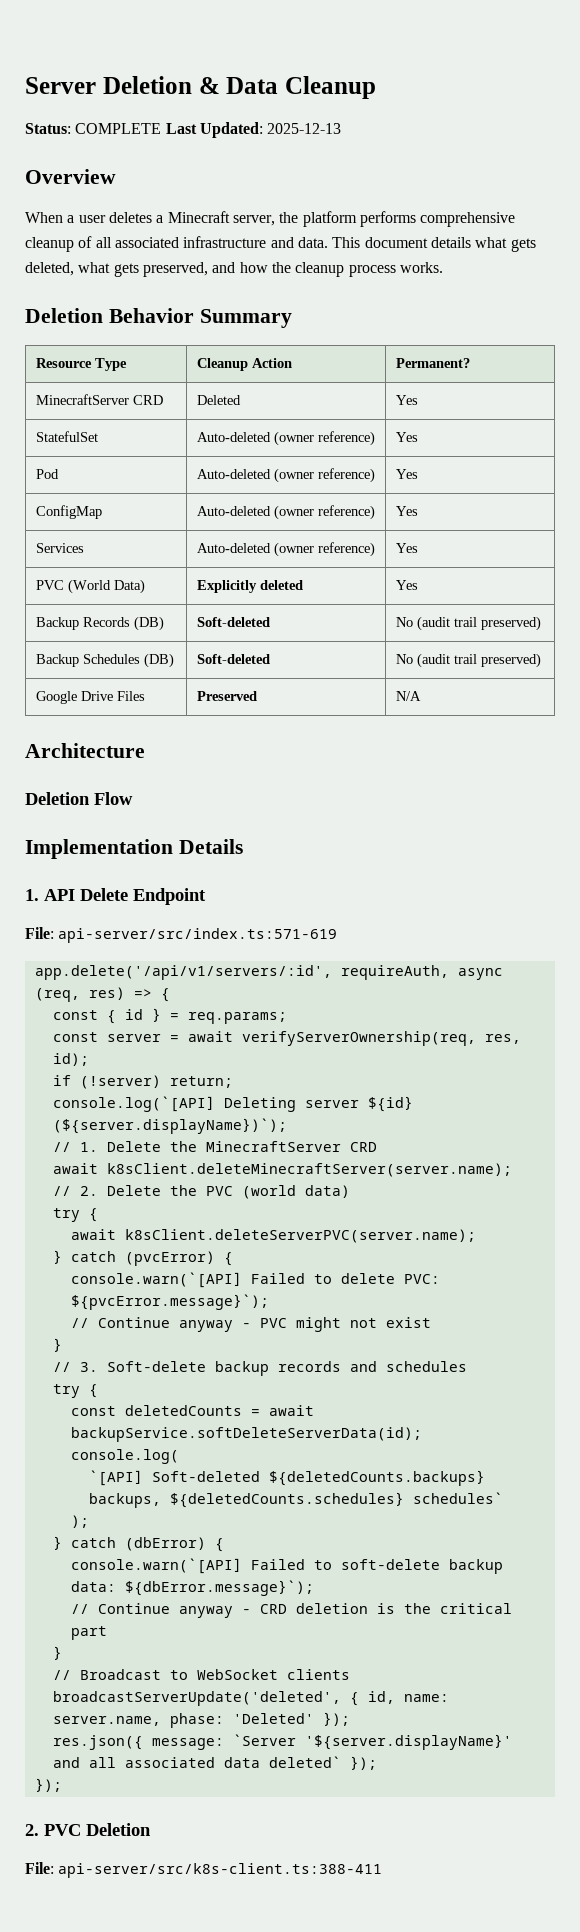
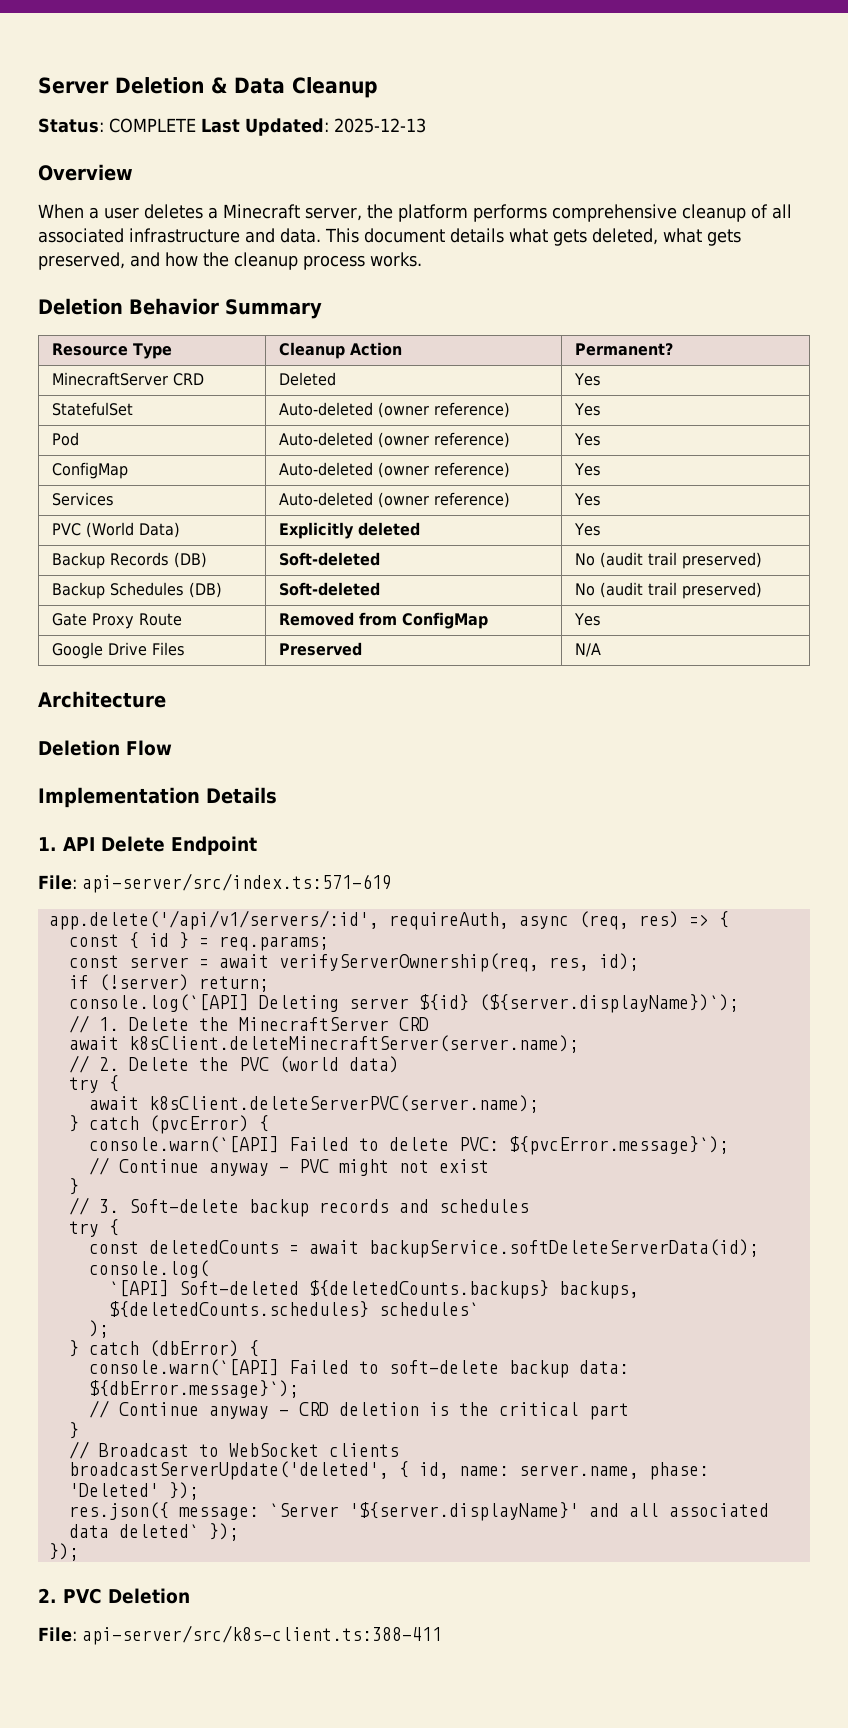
+ Gate Proxy Route | Removed from ConfigMap | Yes

